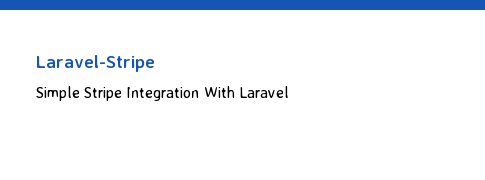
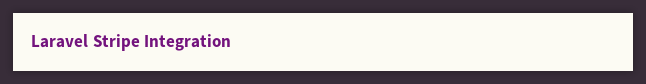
- Laravel-Stripe
- Simple Stripe Integration With Laravel
+ Laravel Stripe Integration

